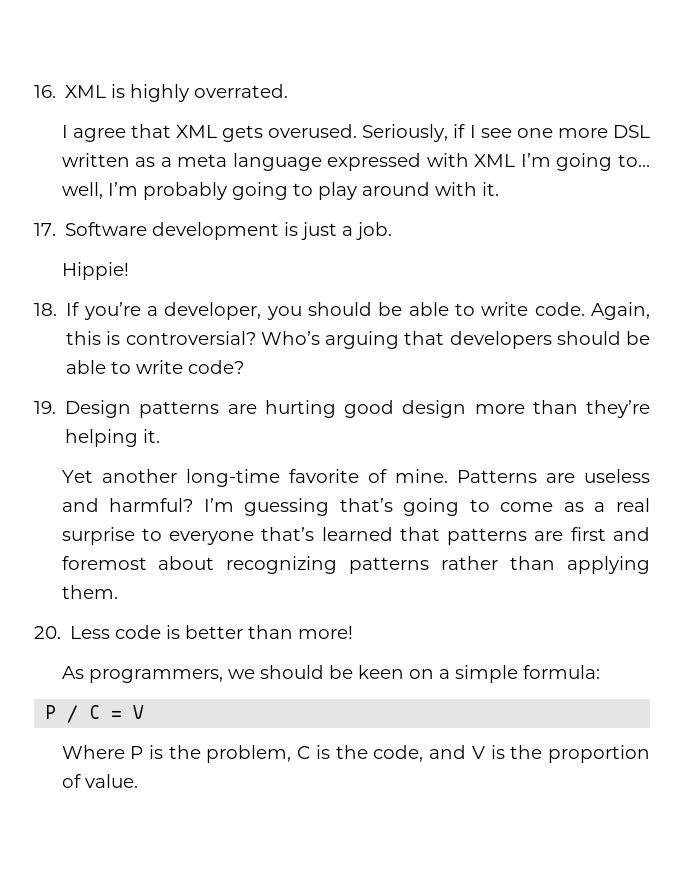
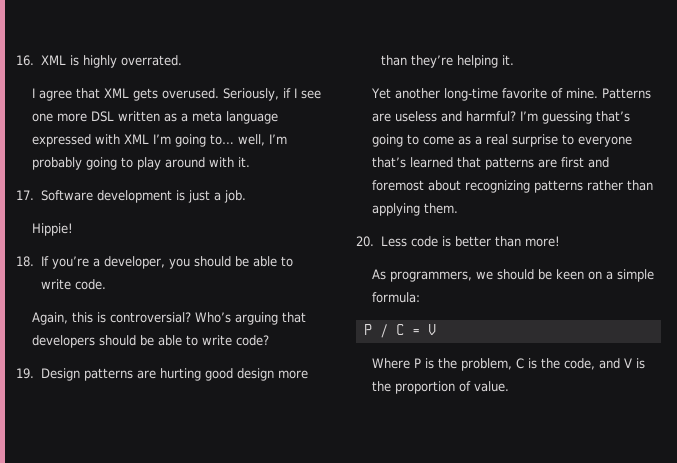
- 18. If you’re a developer, you should be able to write code. Again, this is controversial?
+ 18. If you’re a developer, you should be able to write code.
+ Again, this is controversial?

